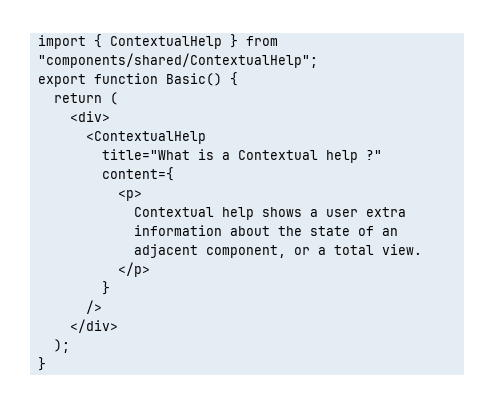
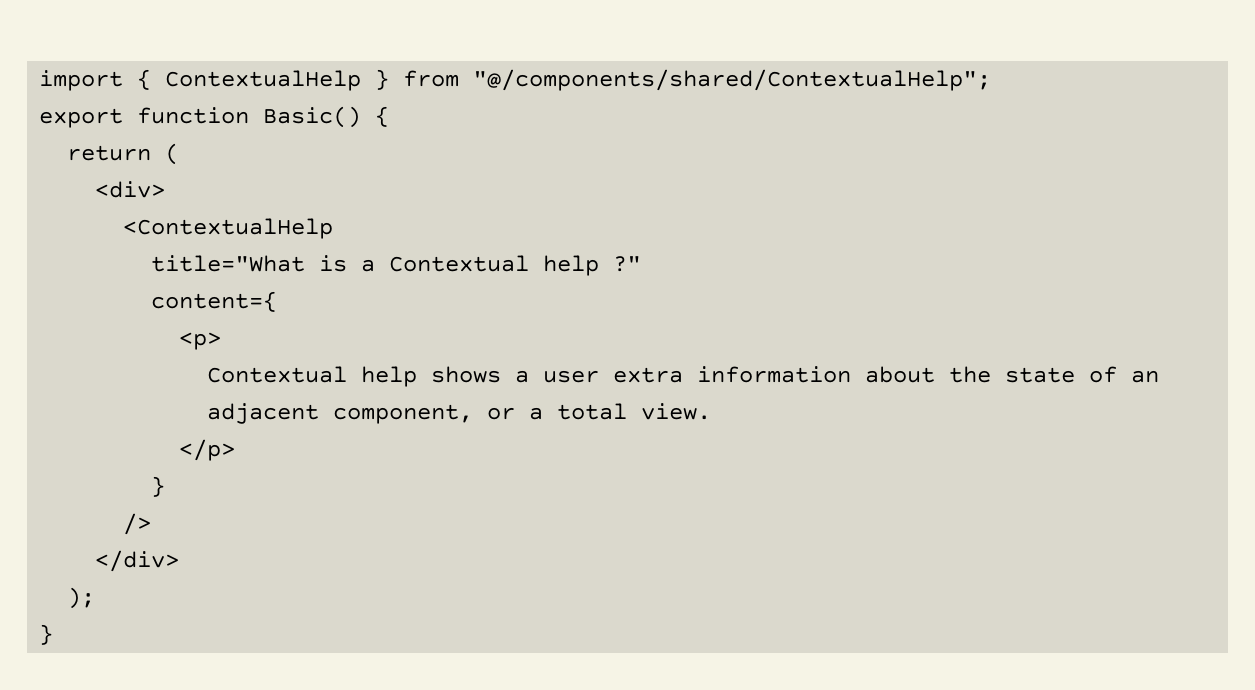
- import { ContextualHelp } from "components/shared/ContextualHelp";
+ import { ContextualHelp } from "@/components/shared/ContextualHelp";

